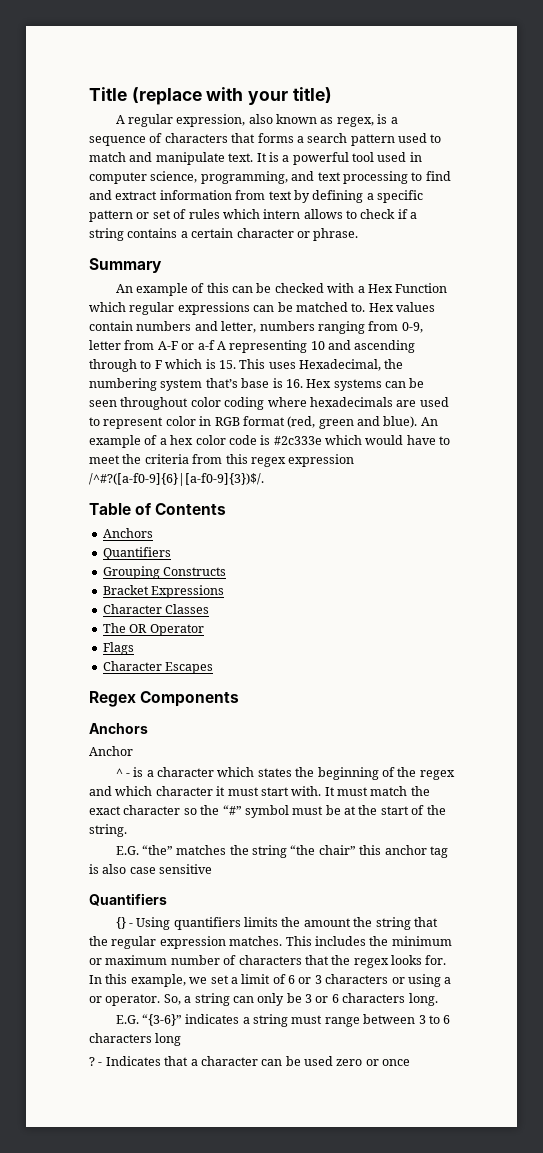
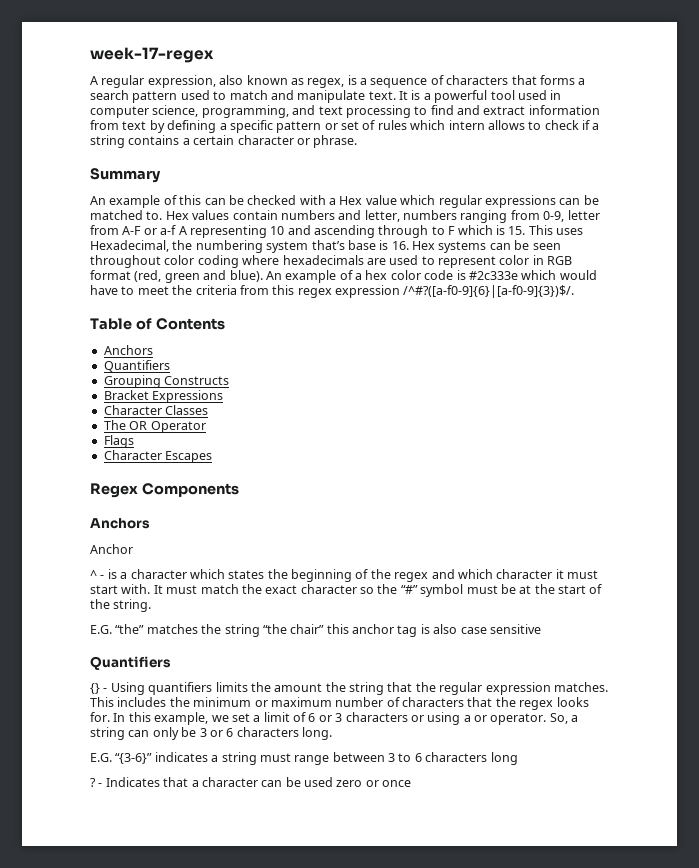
- Title (replace with your title)
+ week-17-regex
- An example of this can be checked with a Hex Function which regular expressions can be matched to.
+ An example of this can be checked with a Hex value which regular expressions can be matched to.

